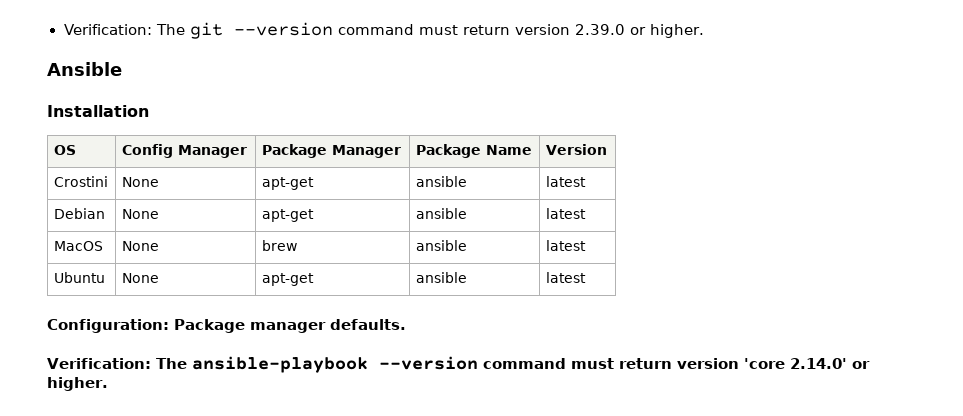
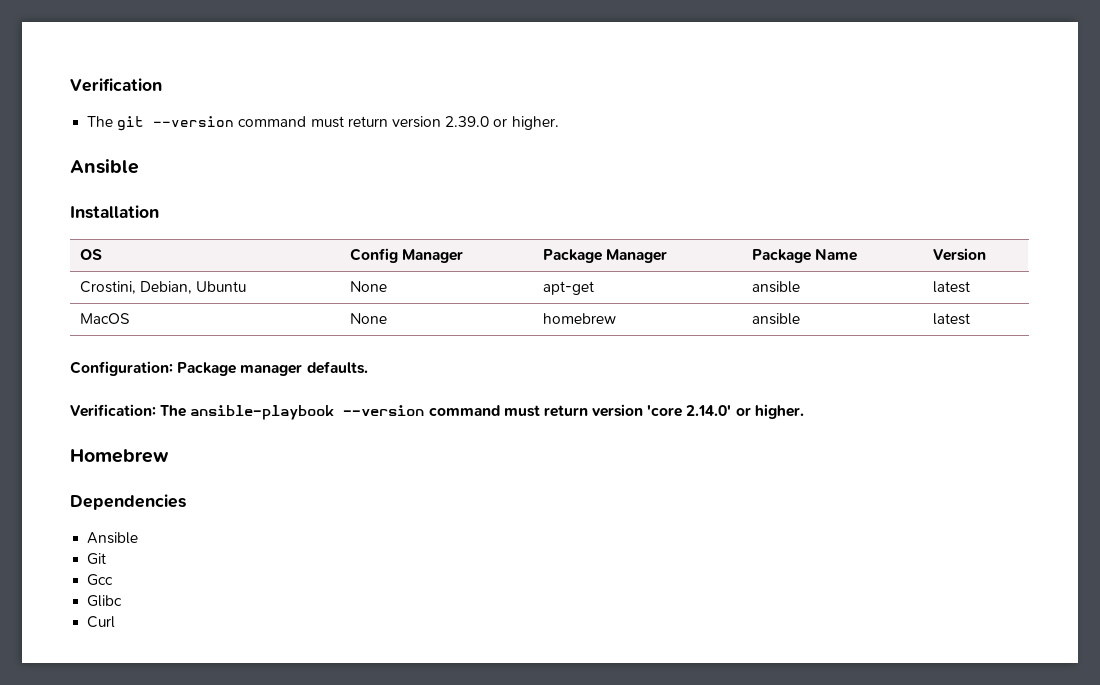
- Verification: The git --version command must return version 2.39.0 or higher.
+ Verification
+ The git --version command must return version 2.39.0 or higher.
- Crostini | None | apt-get | ansible | latest
- Debian | None | apt-get | ansible | latest
+ Crostini, Debian, Ubuntu | None | apt-get | ansible | latest
- MacOS | None | brew | ansible | latest
- Ubuntu | None | apt-get | ansible | latest
+ MacOS | None | homebrew | ansible | latest
+ Homebrew
+ Dependencies
+ Ansible
+ Git
+ Gcc
+ Glibc
+ Curl

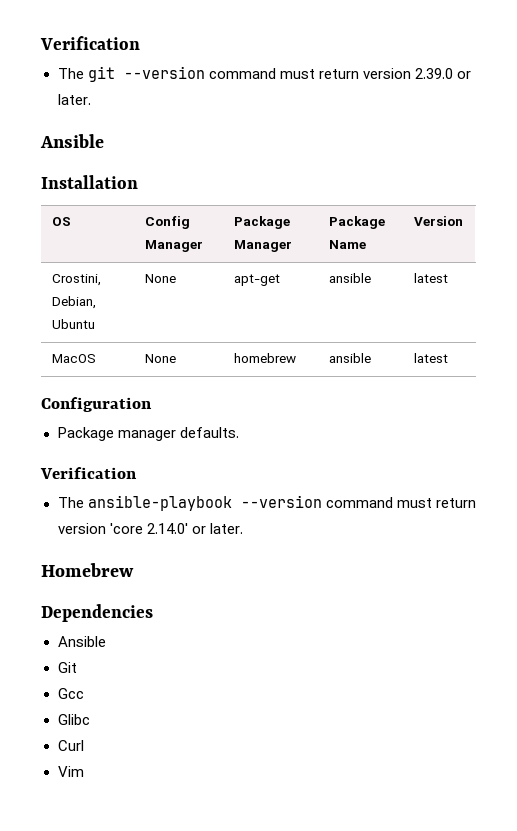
- The git --version command must return version 2.39.0 or higher.
+ The git --version command must return version 2.39.0 or later.
- Configuration: Package manager defaults.
- Verification: The ansible-playbook --version command must return version 'core 2.14.0' or higher.
+ Configuration
+ Package manager defaults.
+ Verification
+ The ansible-playbook --version command must return version 'core 2.14.0' or later.
+ Vim

